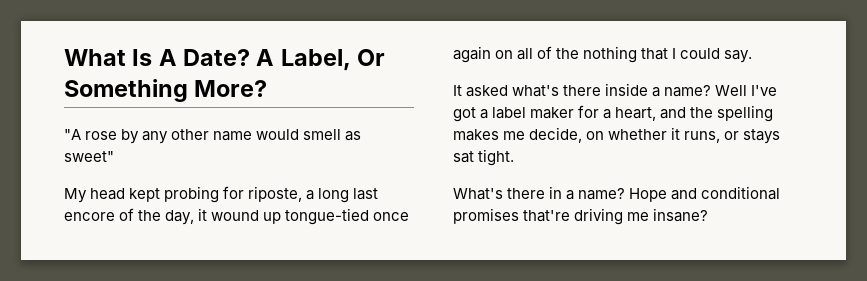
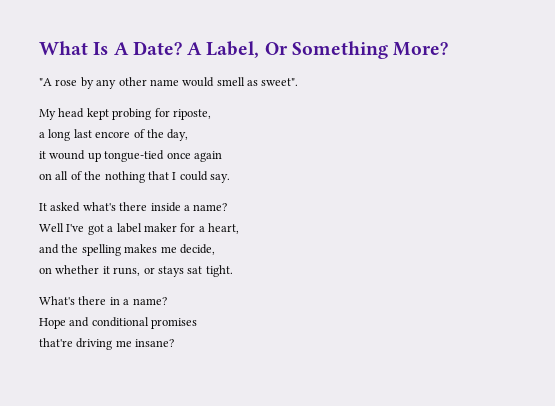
- "A rose by any other name would smell as sweet"
+ "A rose by any other name would smell as sweet".
- My head kept probing for riposte, a long last encore of the day, it wound up tongue-tied once again on all of the nothing that I could say.
+ My head kept probing for riposte,
+ a long last encore of the day,
+ it wound up tongue-tied once again
+ on all of the nothing that I could say.
- It asked what's there inside a name? Well I've got a label maker for a heart, and the spelling makes me decide, on whether it runs, or stays sat tight.
+ It asked what's there inside a name?
+ Well I've got a label maker for a heart,
+ and the spelling makes me decide,
+ on whether it runs, or stays sat tight.
- What's there in a name? Hope and conditional promises that're driving me insane?
+ What's there in a name?
+ Hope and conditional promises
+ that're driving me insane?

